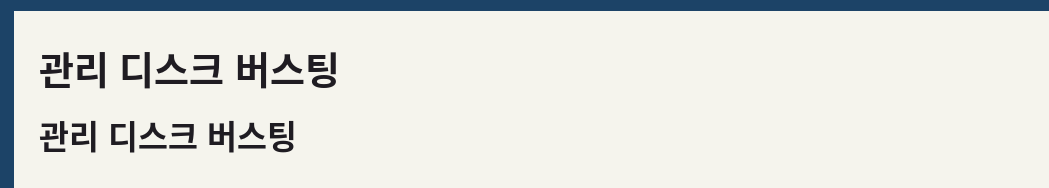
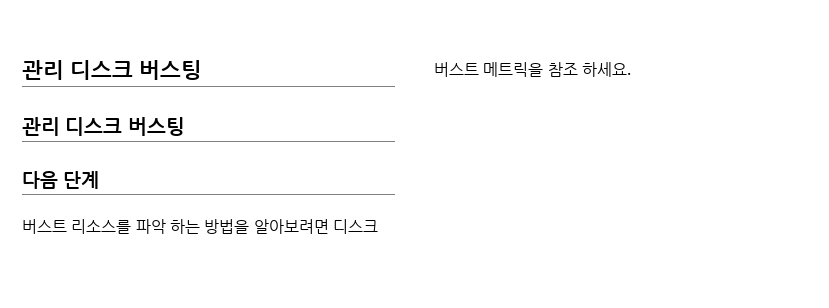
+ 다음 단계
+ 버스트 리소스를 파악 하는 방법을 알아보려면 디스크 버스트 메트릭을 참조 하세요.

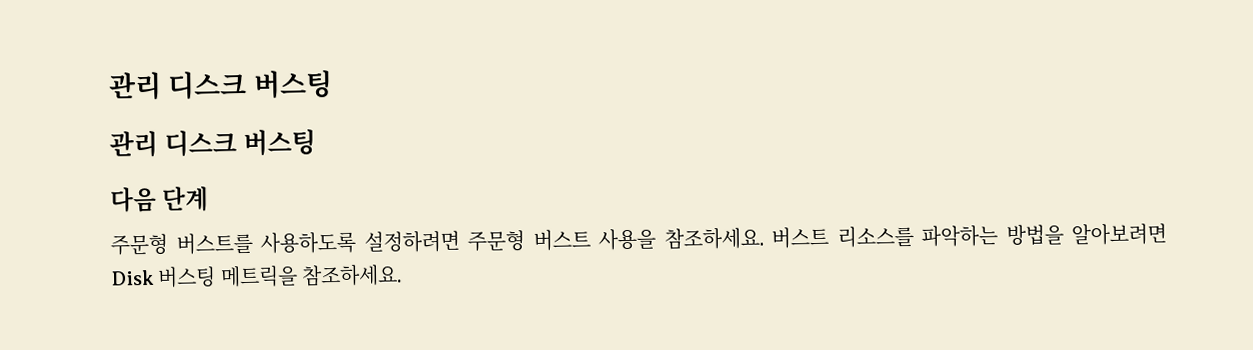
- 버스트 리소스를 파악 하는 방법을 알아보려면 디스크 버스트 메트릭을 참조 하세요.
+ 주문형 버스트를 사용하도록 설정하려면 주문형 버스트 사용을 참조하세요. 버스트 리소스를 파악하는 방법을 알아보려면 Disk 버스팅 메트릭을 참조하세요.

